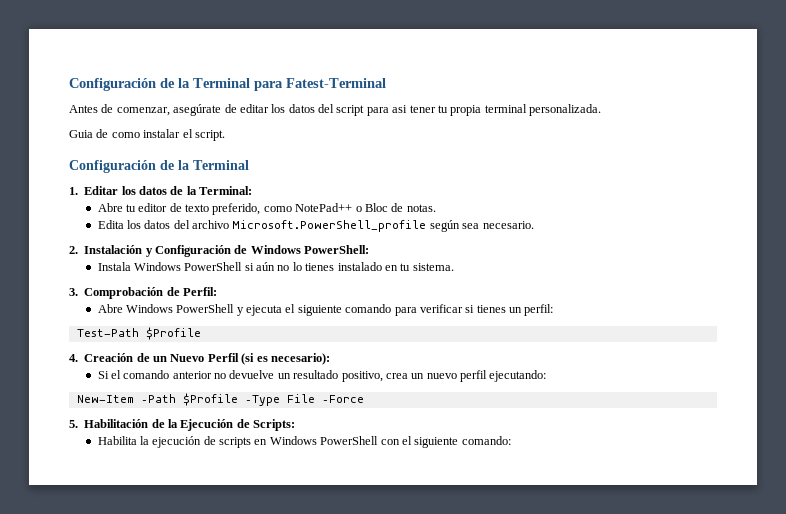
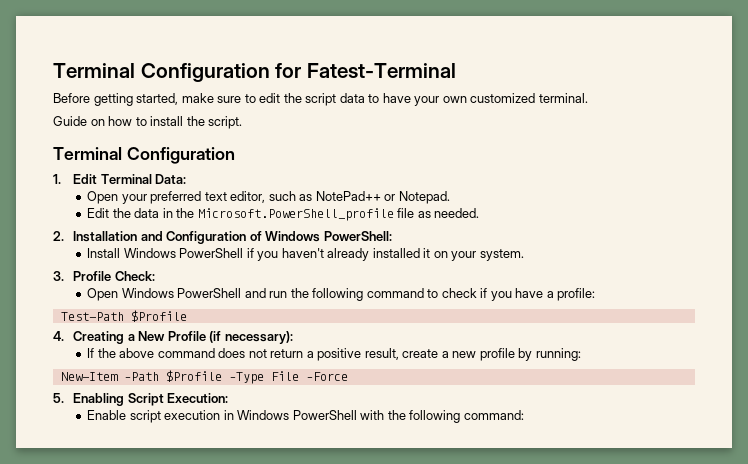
- Configuración de la Terminal para Fatest-Terminal
- Antes de comenzar, asegúrate de editar los datos del script para asi tener tu propia terminal personalizada.
- Guia de como instalar el script.
- Configuración de la Terminal
+ Terminal Configuration for Fatest-Terminal
+ Before getting started, make sure to edit the script data to have your own customized terminal.
+ Guide on how to install the script.
+ Terminal Configuration
- 1. Editar los datos de la Terminal:
- Abre tu editor de texto preferido, como NotePad++ o Bloc de notas.
- Edita los datos del archivo Microsoft.PowerShell_profile según sea necesario.
- 2. Instalación y Configuración de Windows PowerShell:
+ 1. Edit Terminal Data:
+ Open your preferred text editor, such as NotePad++ or Notepad.
+ Edit the data in the Microsoft.PowerShell_profile file as needed.
+ 2. Installation and Configuration of Windows PowerShell:
- Instala Windows PowerShell si aún no lo tienes instalado en tu sistema.
- 3. Comprobación de Perfil:
- Abre Windows PowerShell y ejecuta el siguiente comando para verificar si tienes un perfil:
+ Install Windows PowerShell if you haven't already installed it on your system.
+ 3. Profile Check:
+ Open Windows PowerShell and run the following command to check if you have a profile:
  Test-Path $Profile
- 4. Creación de un Nuevo Perfil (si es necesario):
- Si el comando anterior no devuelve un resultado positivo, crea un nuevo perfil ejecutando:
+ 4. Creating a New Profile (if necessary):
+ If the above command does not return a positive result, create a new profile by running:
- 5. Habilitación de la Ejecución de Scripts:
- Habilita la ejecución de scripts en Windows PowerShell con el siguiente comando:
+ 5. Enabling Script Execution:
+ Enable script execution in Windows PowerShell with the following command:

